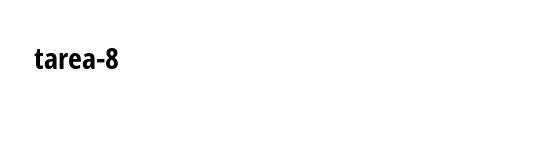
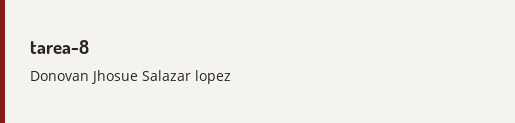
+ Donovan Jhosue Salazar lopez

